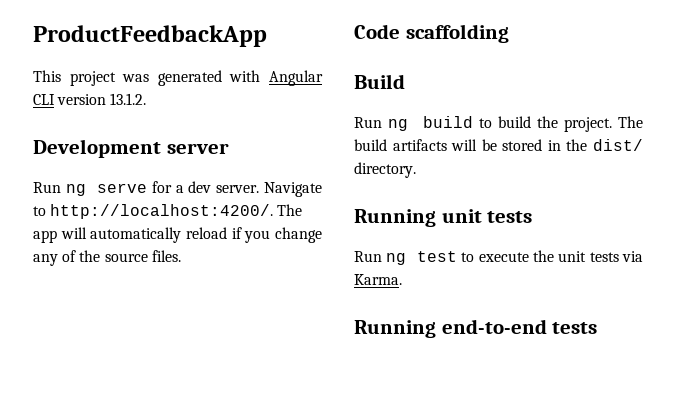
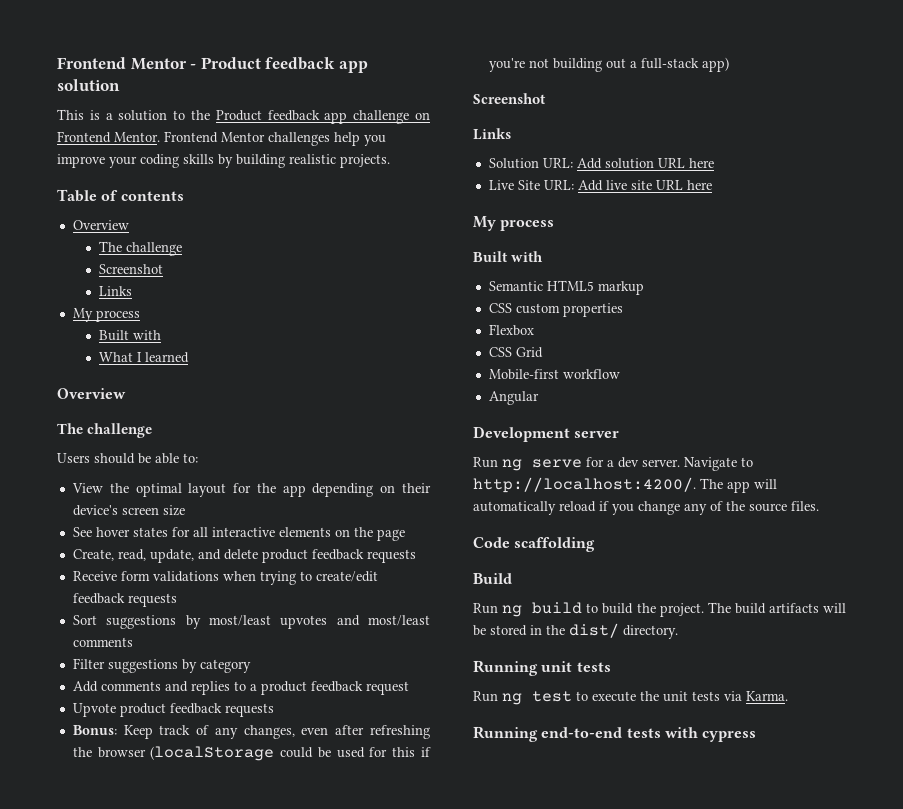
- ProductFeedbackApp
- This project was generated with Angular CLI version 13.1.2.
+ Frontend Mentor - Product feedback app solution
+ This is a solution to the Product feedback app challenge on Frontend Mentor. Frontend Mentor challenges help you improve your coding skills by building realistic projects.
+ Table of contents
+ Overview
+ The challenge
+ Screenshot
+ Links
+ My process
+ Built with
+ What I learned
+ Overview
+ The challenge
+ Users should be able to:
+ View the optimal layout for the app depending on their device's screen size
+ See hover states for all interactive elements on the page
+ Create, read, update, and delete product feedback requests
+ Receive form validations when trying to create/edit feedback requests
+ Sort suggestions by most/least upvotes and most/least comments
+ Filter suggestions by category
+ Add comments and replies to a product feedback request
+ Upvote product feedback requests
+ Bonus: Keep track of any changes, even after refreshing the browser (localStorage could be used for this if you're not building out a full-stack app)
+ Screenshot
+ Links
+ Solution URL: Add solution URL here
+ Live Site URL: Add live site URL here
+ My process
+ Built with
+ Semantic HTML5 markup
+ CSS custom properties
+ Flexbox
+ CSS Grid
+ Mobile-first workflow
+ Angular
- Running end-to-end tests
+ Running end-to-end tests with cypress

